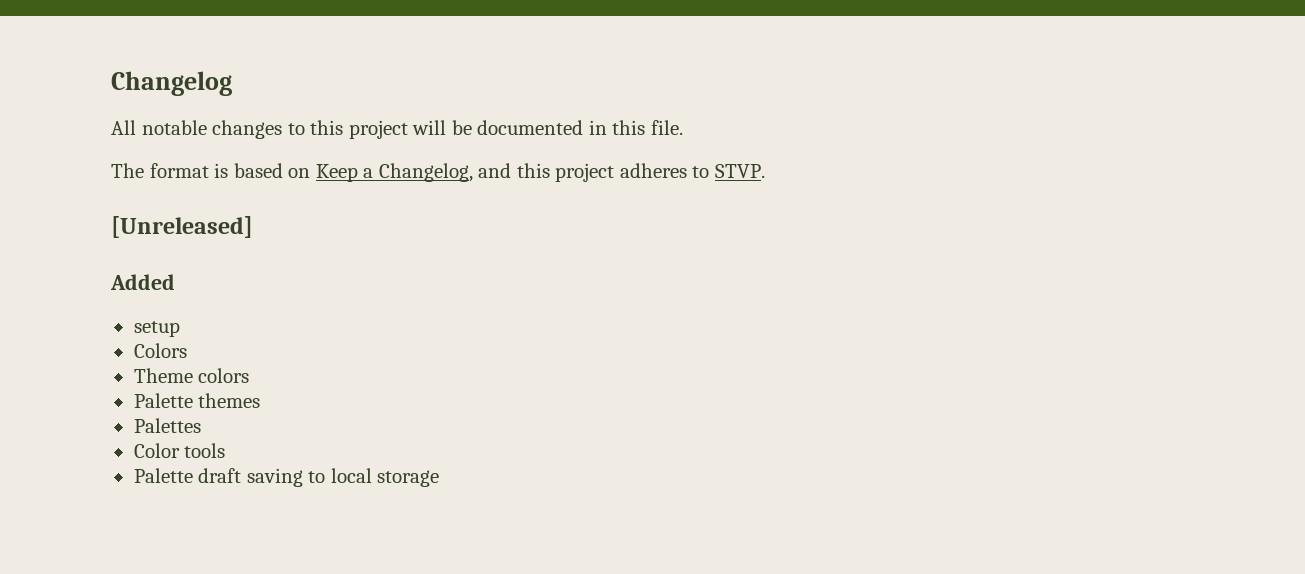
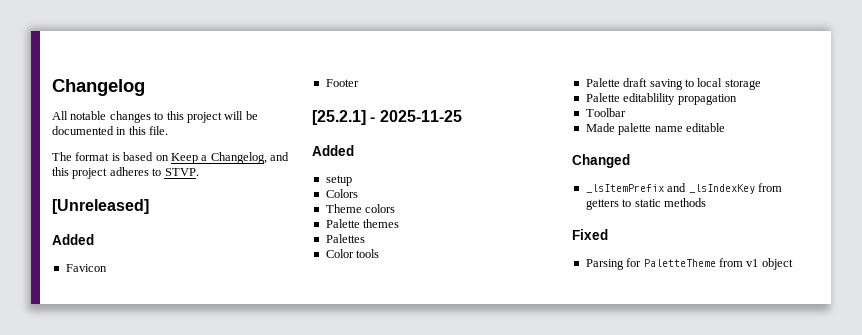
+ Favicon
+ Footer
+ [25.2.1] - 2025-11-25
+ Added
+ Palette editablility propagation
+ Toolbar
+ Made palette name editable
+ Changed
+ _lsItemPrefix and _lsIndexKey from getters to static methods
+ Fixed
+ Parsing for PaletteTheme from v1 object

